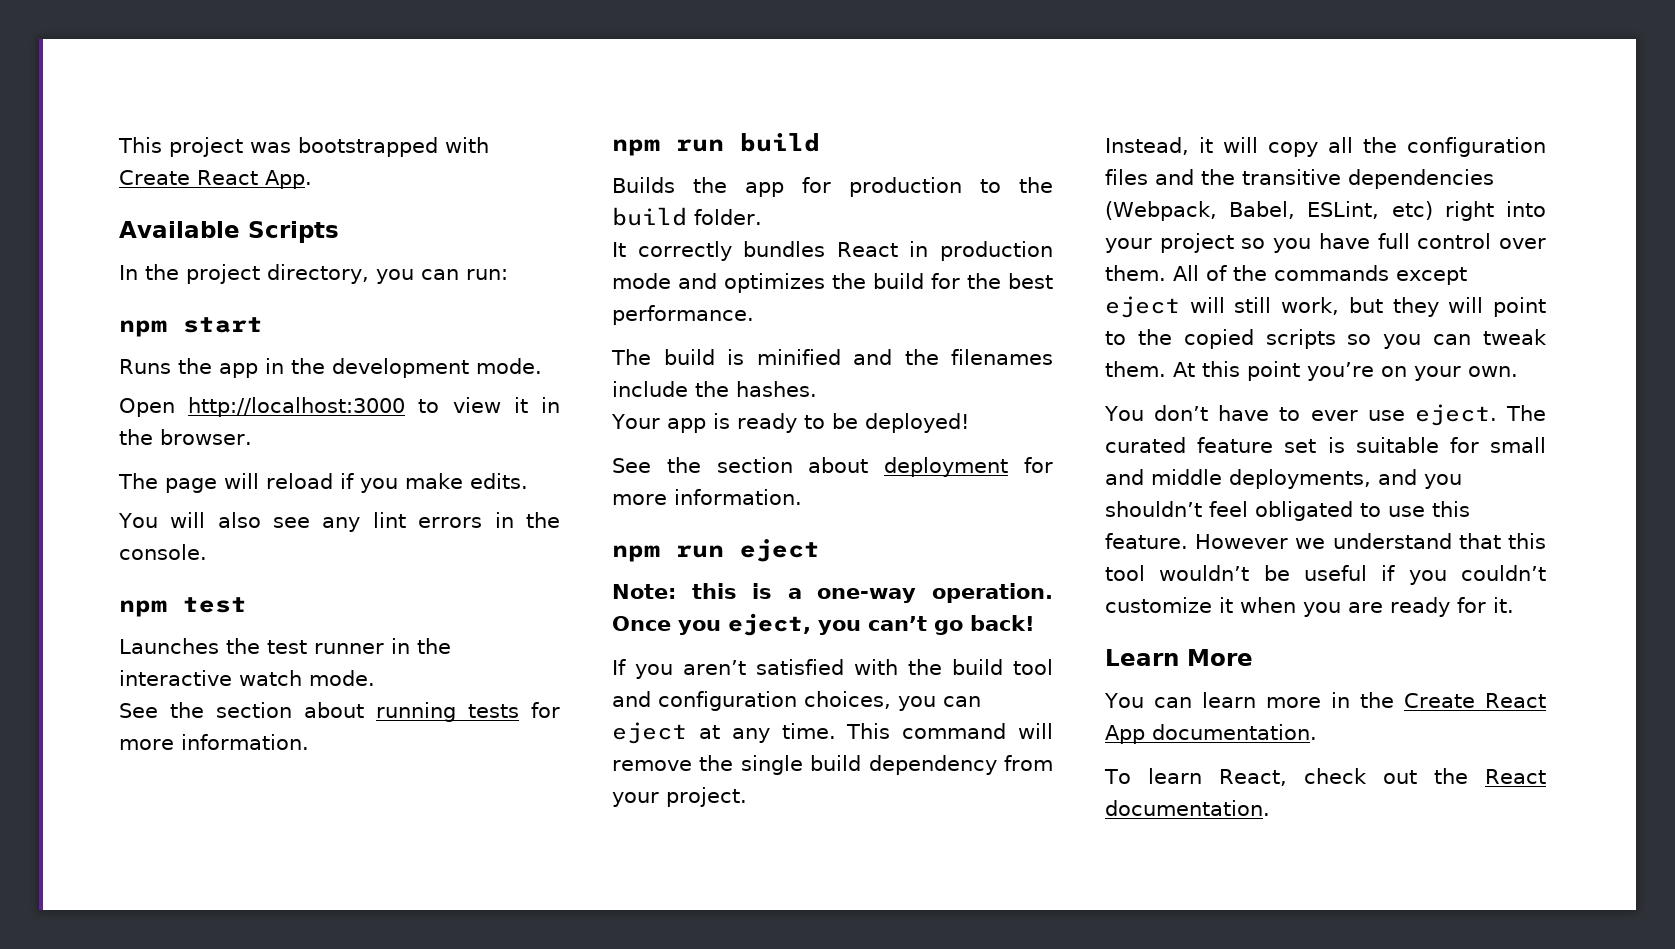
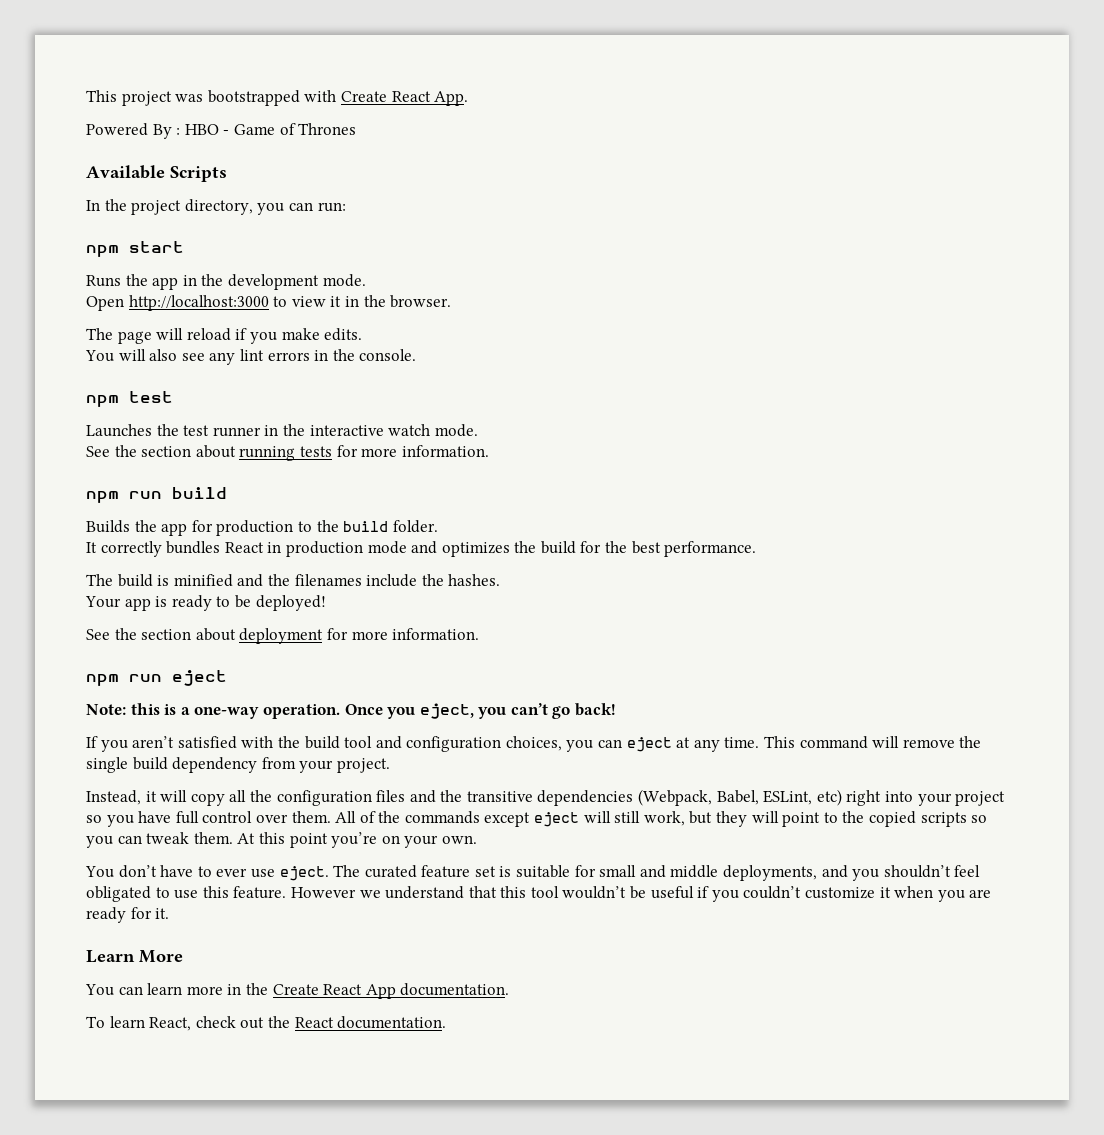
+ Powered By : HBO - Game of Thrones

